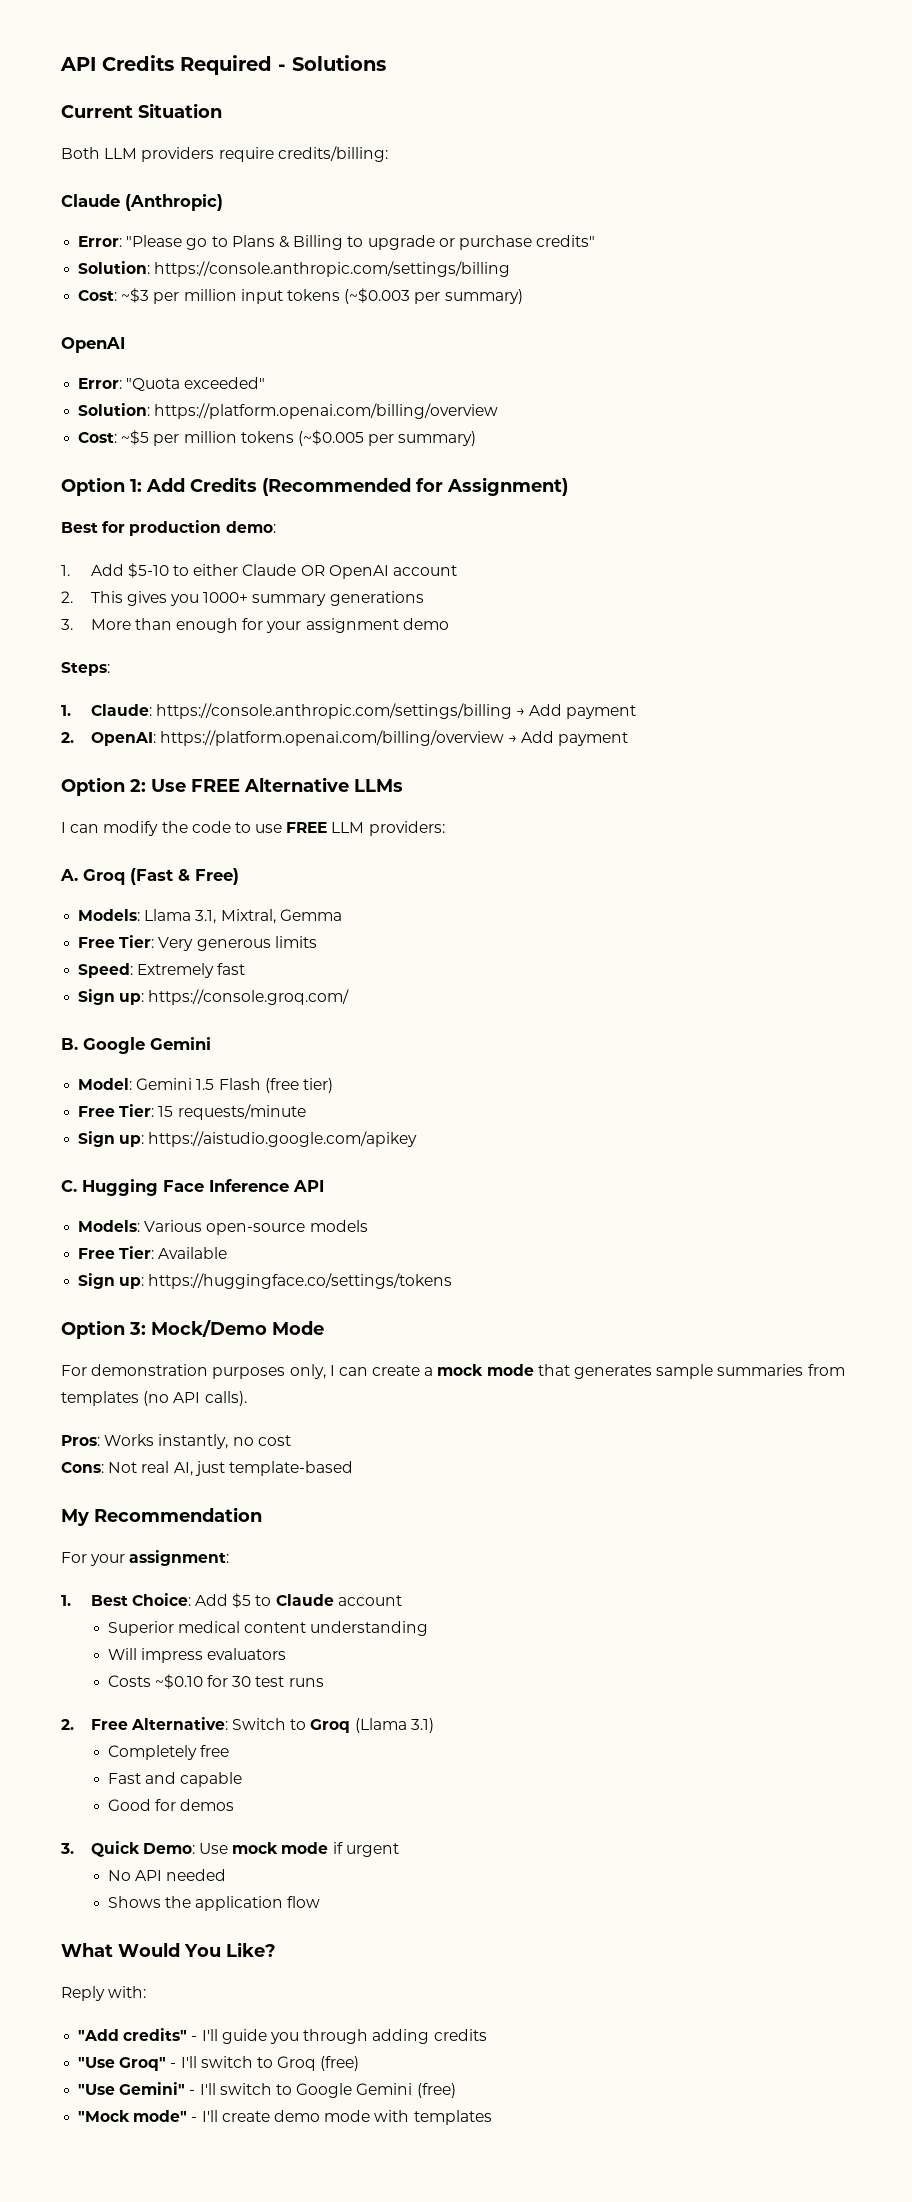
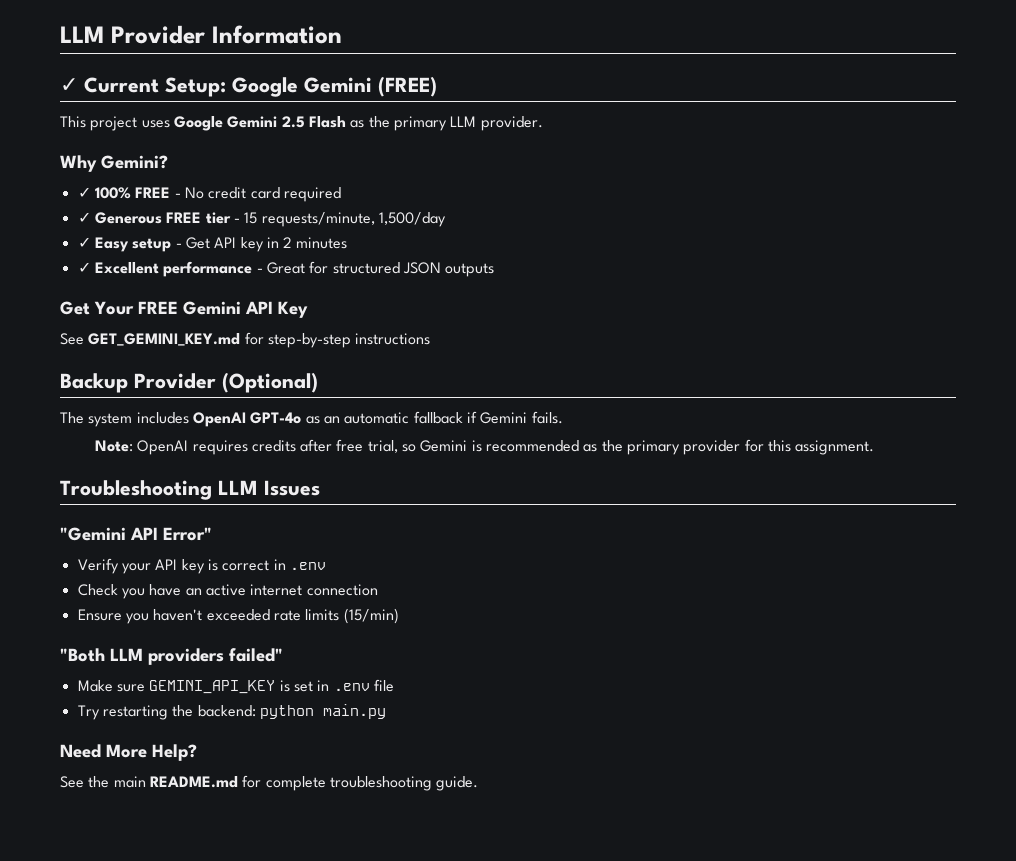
- API Credits Required - Solutions
- Current Situation
- Both LLM providers require credits/billing:
- Claude (Anthropic)
- Error: "Please go to Plans & Billing to upgrade or purchase credits"
- Solution: https://console.anthropic.com/settings/billing
- Cost: ~$3 per million input tokens (~$0.003 per summary)
- OpenAI
- Error: "Quota exceeded"
- Solution: https://platform.openai.com/billing/overview
- Cost: ~$5 per million tokens (~$0.005 per summary)
- Option 1: Add Credits (Recommended for Assignment)
- Best for production demo:
- 1. Add $5-10 to either Claude OR OpenAI account
- 2. This gives you 1000+ summary generations
- 3. More than enough for your assignment demo
- Steps:
- 1. Claude: https://console.anthropic.com/settings/billing → Add payment
- 2. OpenAI: https://platform.openai.com/billing/overview → Add payment
- Option 2: Use FREE Alternative LLMs
- I can modify the code to use FREE LLM providers:
- A. Groq (Fast & Free)
- Models: Llama 3.1, Mixtral, Gemma
- Free Tier: Very generous limits
- Speed: Extremely fast
- Sign up: https://console.groq.com/
- B. Google Gemini
- Model: Gemini 1.5 Flash (free tier)
- Free Tier: 15 requests/minute
- Sign up: https://aistudio.google.com/apikey
- C. Hugging Face Inference API
- Models: Various open-source models
- Free Tier: Available
- Sign up: https://huggingface.co/settings/tokens
- Option 3: Mock/Demo Mode
- For demonstration purposes only, I can create a mock mode that generates sample summaries from templates (no API calls).
- Pros: Works instantly, no cost
- Cons: Not real AI, just template-based
- My Recommendation
- For your assignment:
- 1. Best Choice: Add $5 to Claude account
- Superior medical content understanding
- Will impress evaluators
- Costs ~$0.10 for 30 test runs
- 2. Free Alternative: Switch to Groq (Llama 3.1)
- Completely free
- Fast and capable
- Good for demos
- 3. Quick Demo: Use mock mode if urgent
- No API needed
- Shows the application flow
- What Would You Like?
- Reply with:
- "Add credits" - I'll guide you through adding credits
- "Use Groq" - I'll switch to Groq (free)
- "Use Gemini" - I'll switch to Google Gemini (free)
- "Mock mode" - I'll create demo mode with templates
+ LLM Provider Information
+ ✓ Current Setup: Google Gemini (FREE)
+ This project uses Google Gemini 2.5 Flash as the primary LLM provider.
+ Why Gemini?
+ ✓ 100% FREE - No credit card required
+ ✓ Generous FREE tier - 15 requests/minute, 1,500/day
+ ✓ Easy setup - Get API key in 2 minutes
+ ✓ Excellent performance - Great for structured JSON outputs
+ Get Your FREE Gemini API Key
+ See GET_GEMINI_KEY.md for step-by-step instructions
+ Backup Provider (Optional)
+ The system includes OpenAI GPT-4o as an automatic fallback if Gemini fails.
+ Note: OpenAI requires credits after free trial, so Gemini is recommended as the primary provider for this assignment.
+ Troubleshooting LLM Issues
+ "Gemini API Error"
+ Verify your API key is correct in .env
+ Check you have an active internet connection
+ Ensure you haven't exceeded rate limits (15/min)
+ "Both LLM providers failed"
+ Make sure GEMINI_API_KEY is set in .env file
+ Try restarting the backend: python main.py
+ Need More Help?
+ See the main README.md for complete troubleshooting guide.

